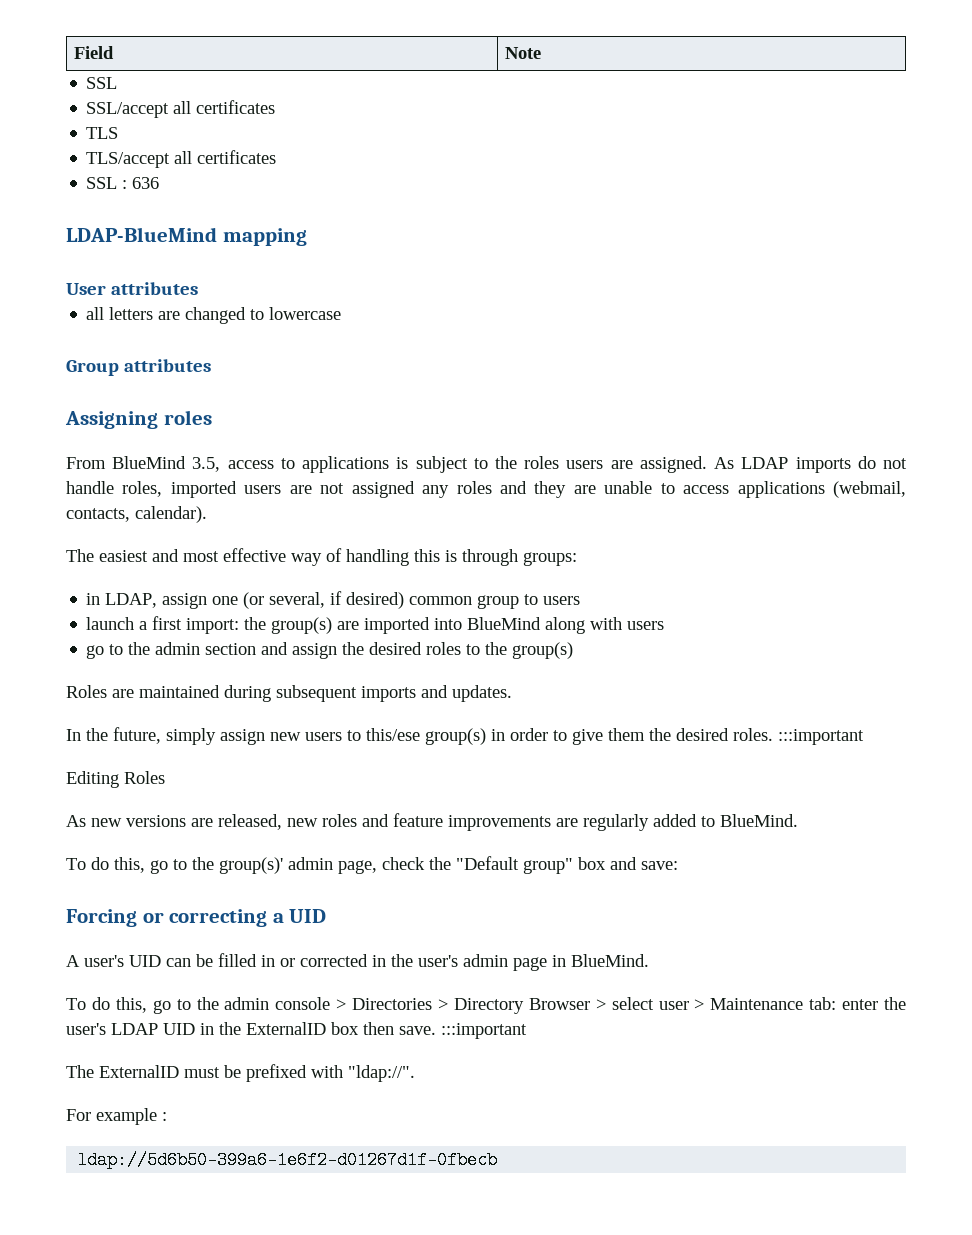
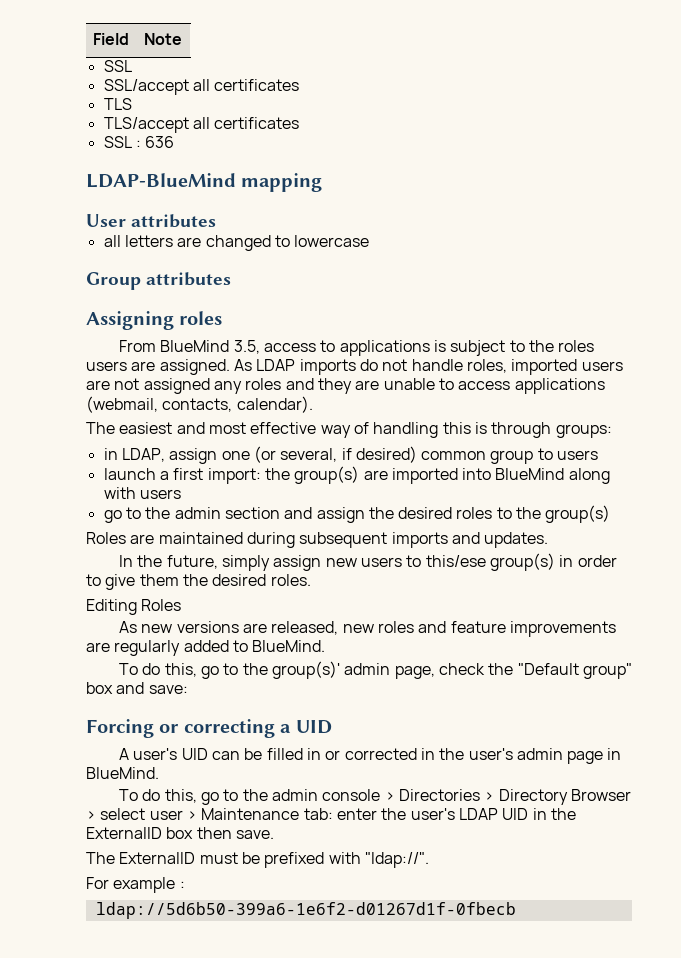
- In the future, simply assign new users to this/ese group(s) in order to give them the desired roles. :::important
+ In the future, simply assign new users to this/ese group(s) in order to give them the desired roles.
- To do this, go to the admin console > Directories > Directory Browser > select user > Maintenance tab: enter the user's LDAP UID in the ExternalID box then save. :::important
+ To do this, go to the admin console > Directories > Directory Browser > select user > Maintenance tab: enter the user's LDAP UID in the ExternalID box then save.

